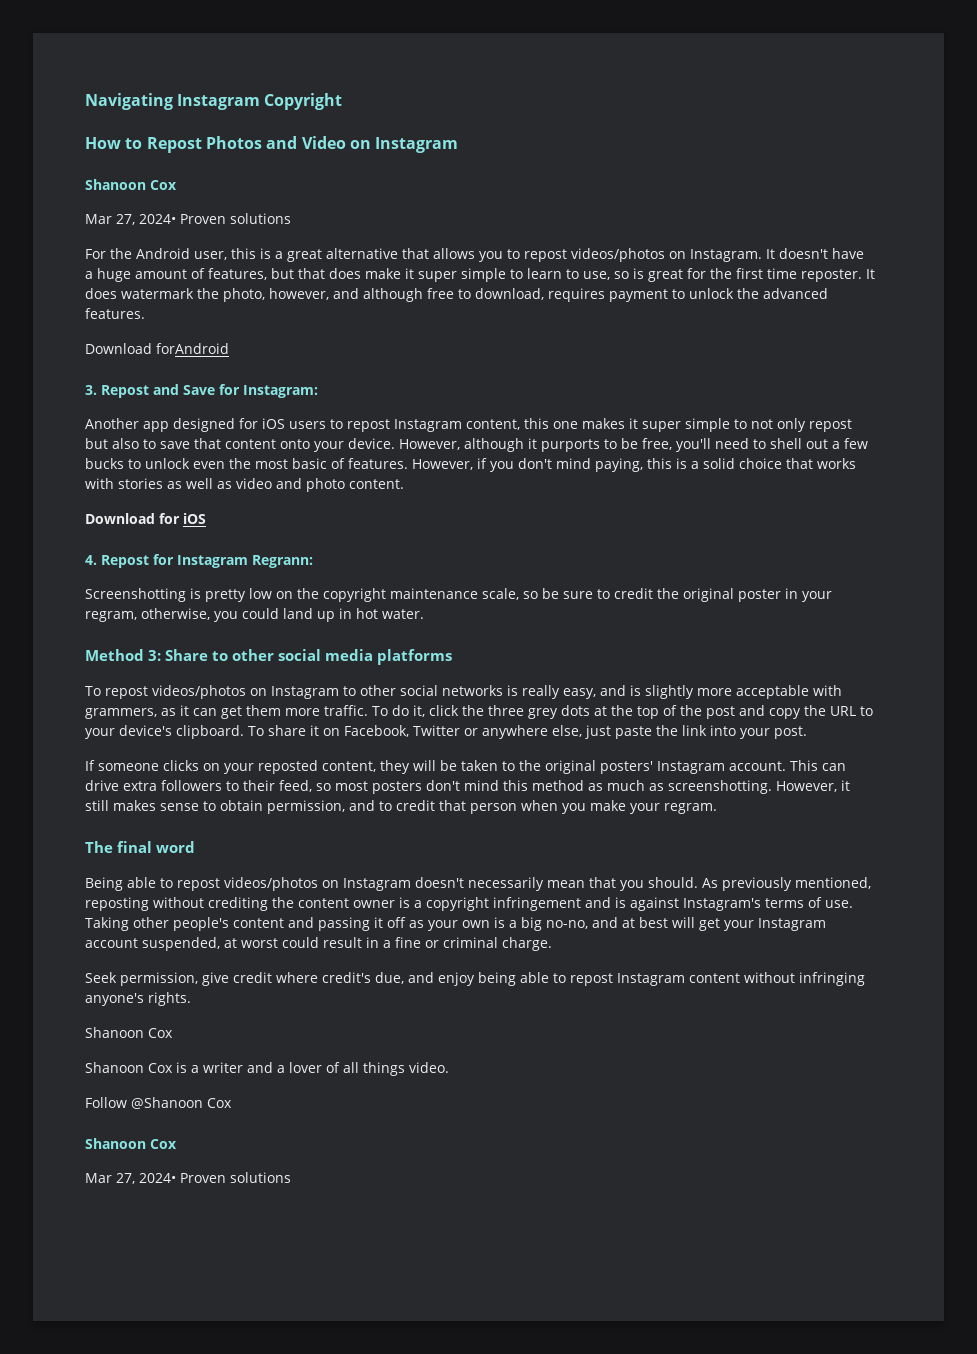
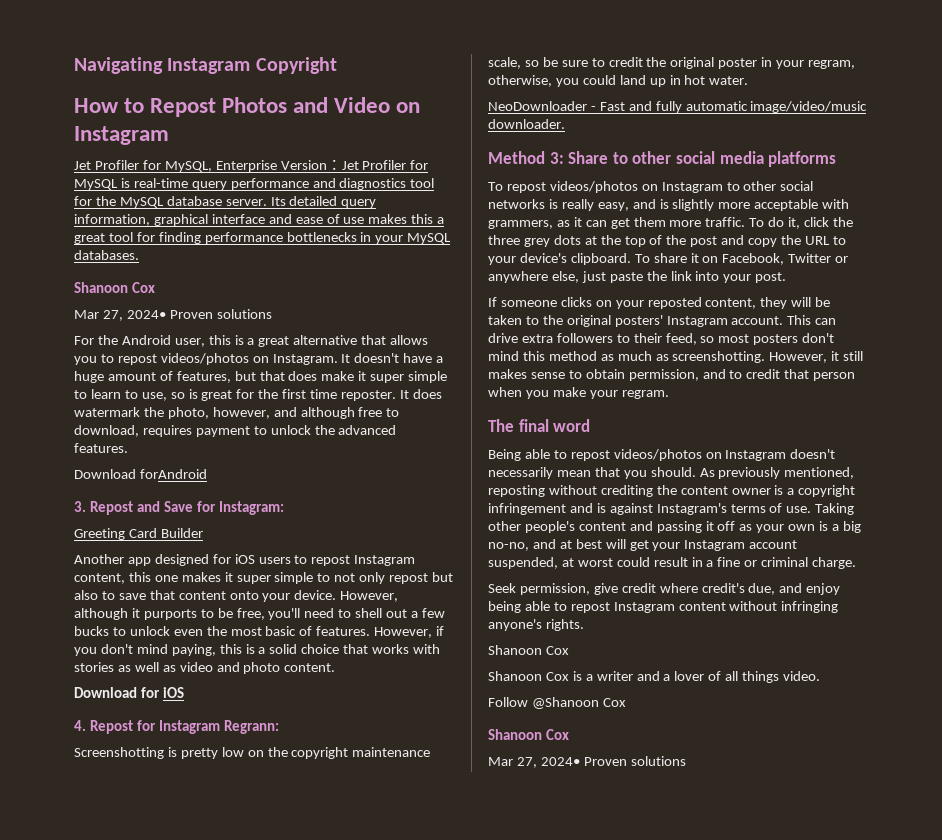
+ Jet Profiler for MySQL, Enterprise Version：Jet Profiler for MySQL is real-time query performance and diagnostics tool for the MySQL database server. Its detailed query information, graphical interface and ease of use makes this a great tool for finding performance bottlenecks in your MySQL databases.
+ Greeting Card Builder
+ NeoDownloader - Fast and fully automatic image/video/music downloader.

